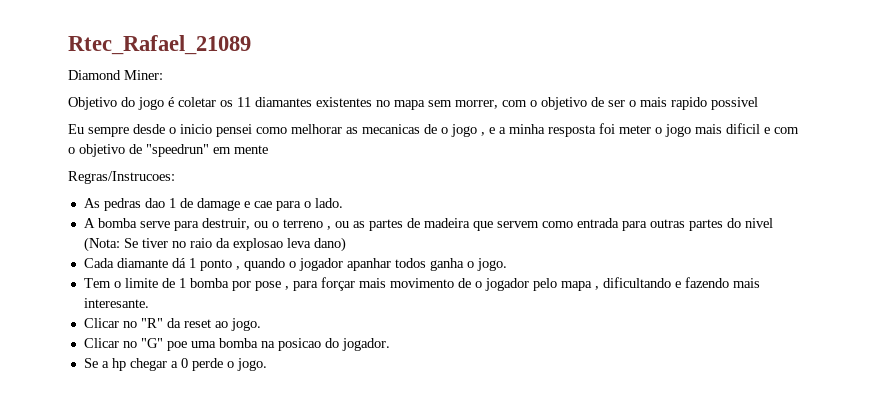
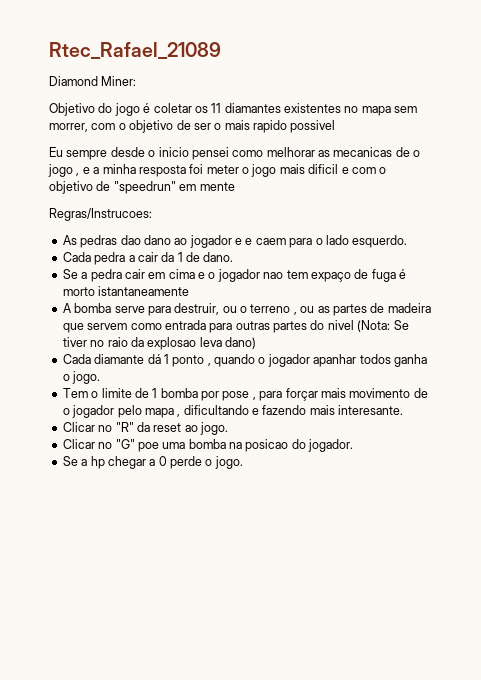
- As pedras dao 1 de damage e cae para o lado.
+ As pedras dao dano ao jogador e e caem para o lado esquerdo.
+ Cada pedra a cair da 1 de dano.
+ Se a pedra cair em cima e o jogador nao tem expaço de fuga é morto istantaneamente

